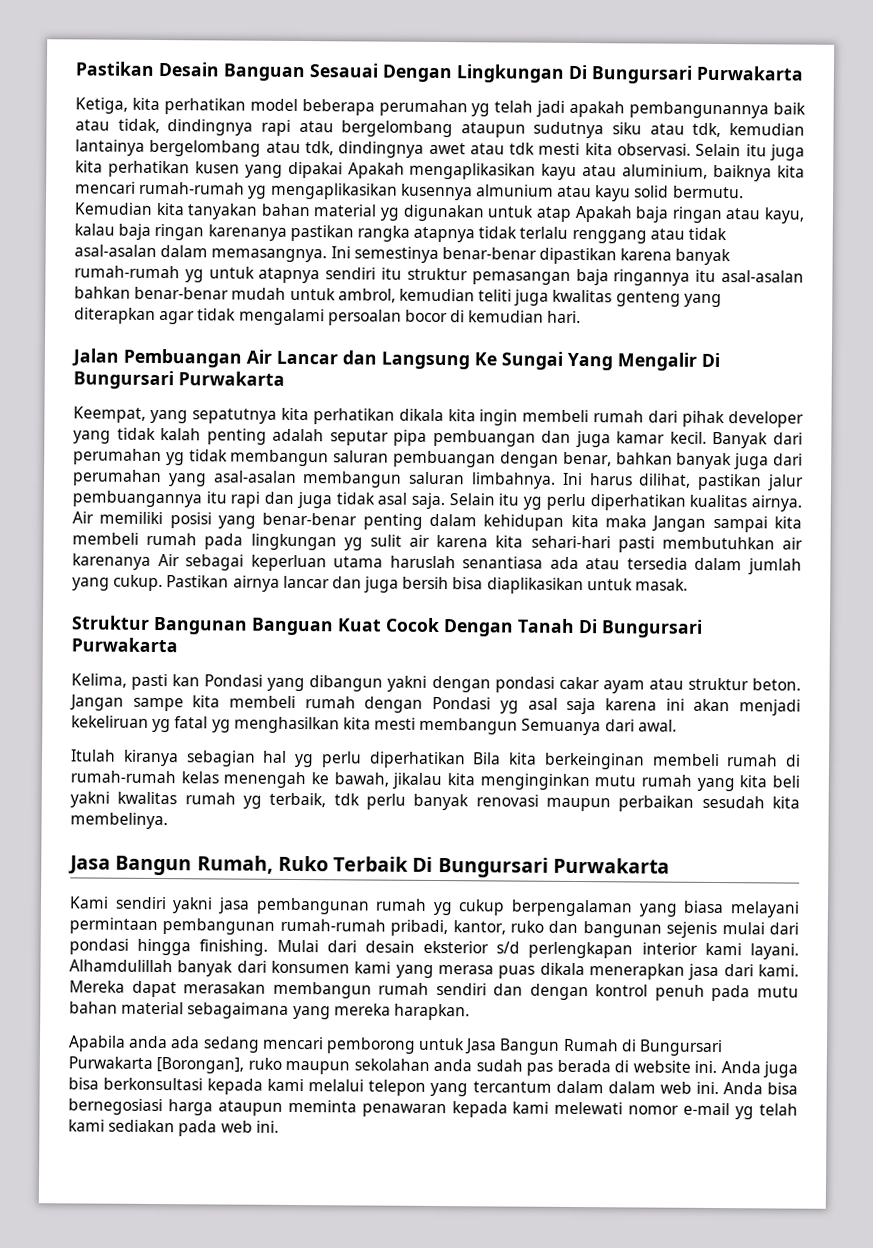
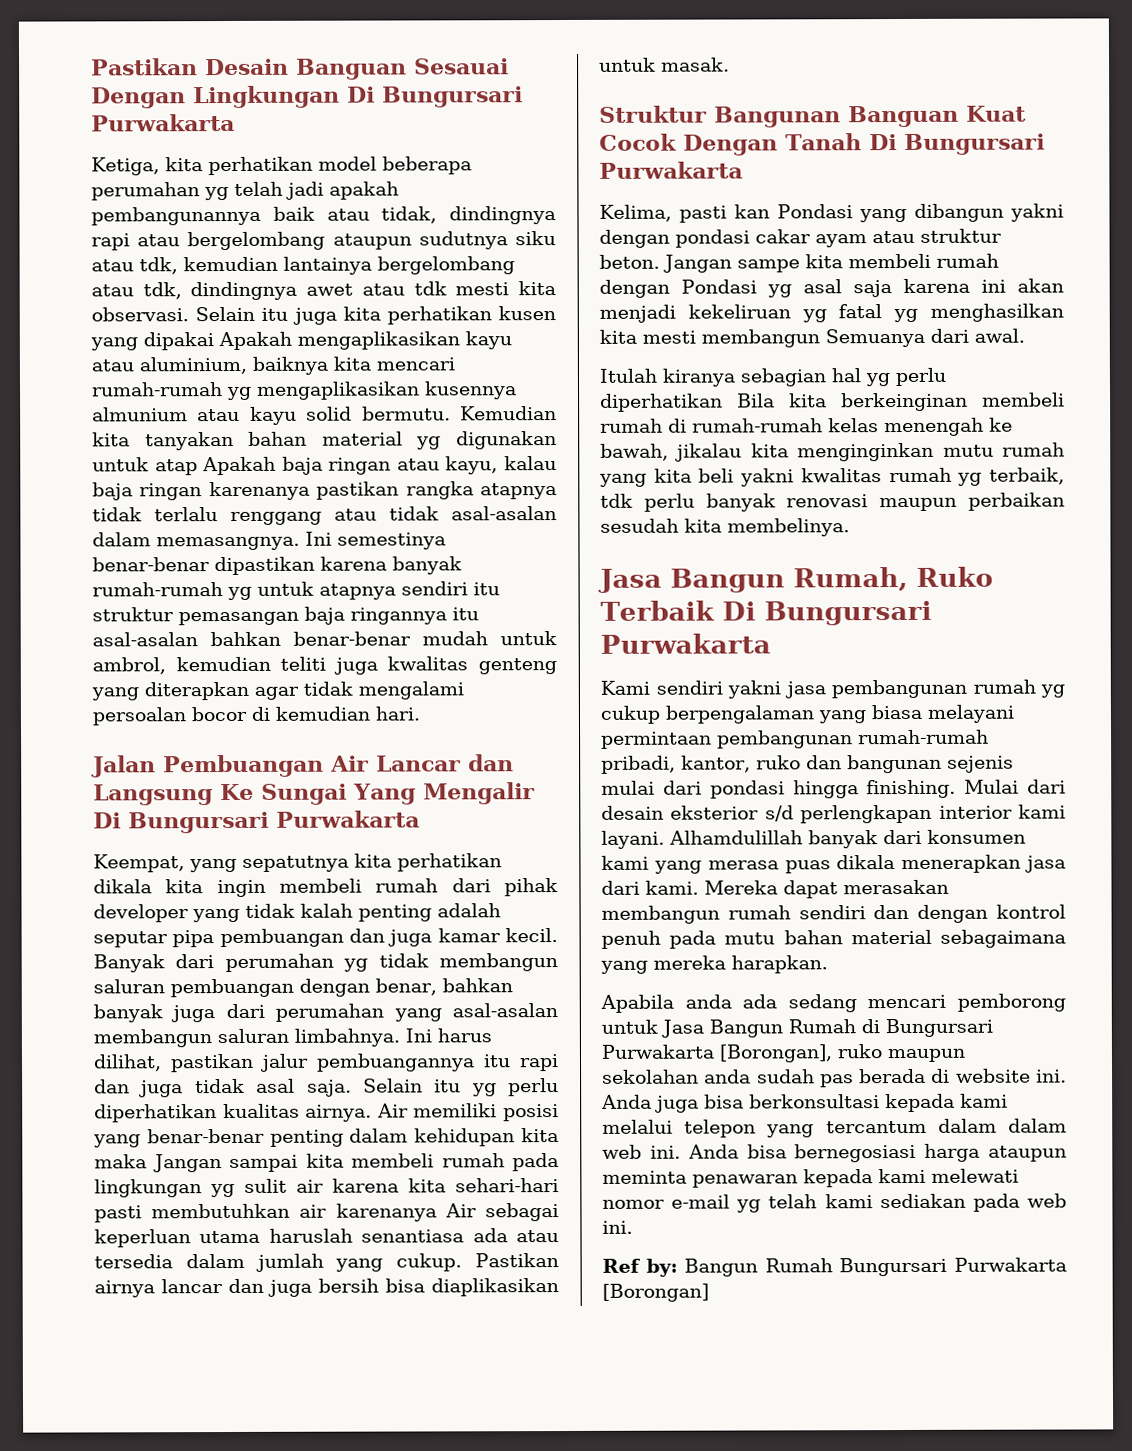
+ Ref by: Bangun Rumah Bungursari Purwakarta [Borongan]

